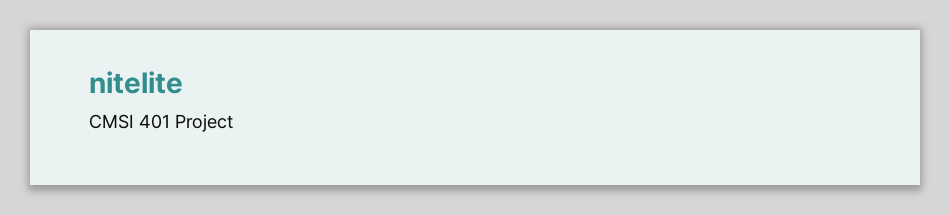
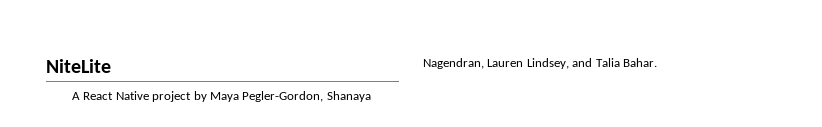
- nitelite
- CMSI 401 Project
+ NiteLite
+ A React Native project by Maya Pegler-Gordon, Shanaya Nagendran, Lauren Lindsey, and Talia Bahar.

